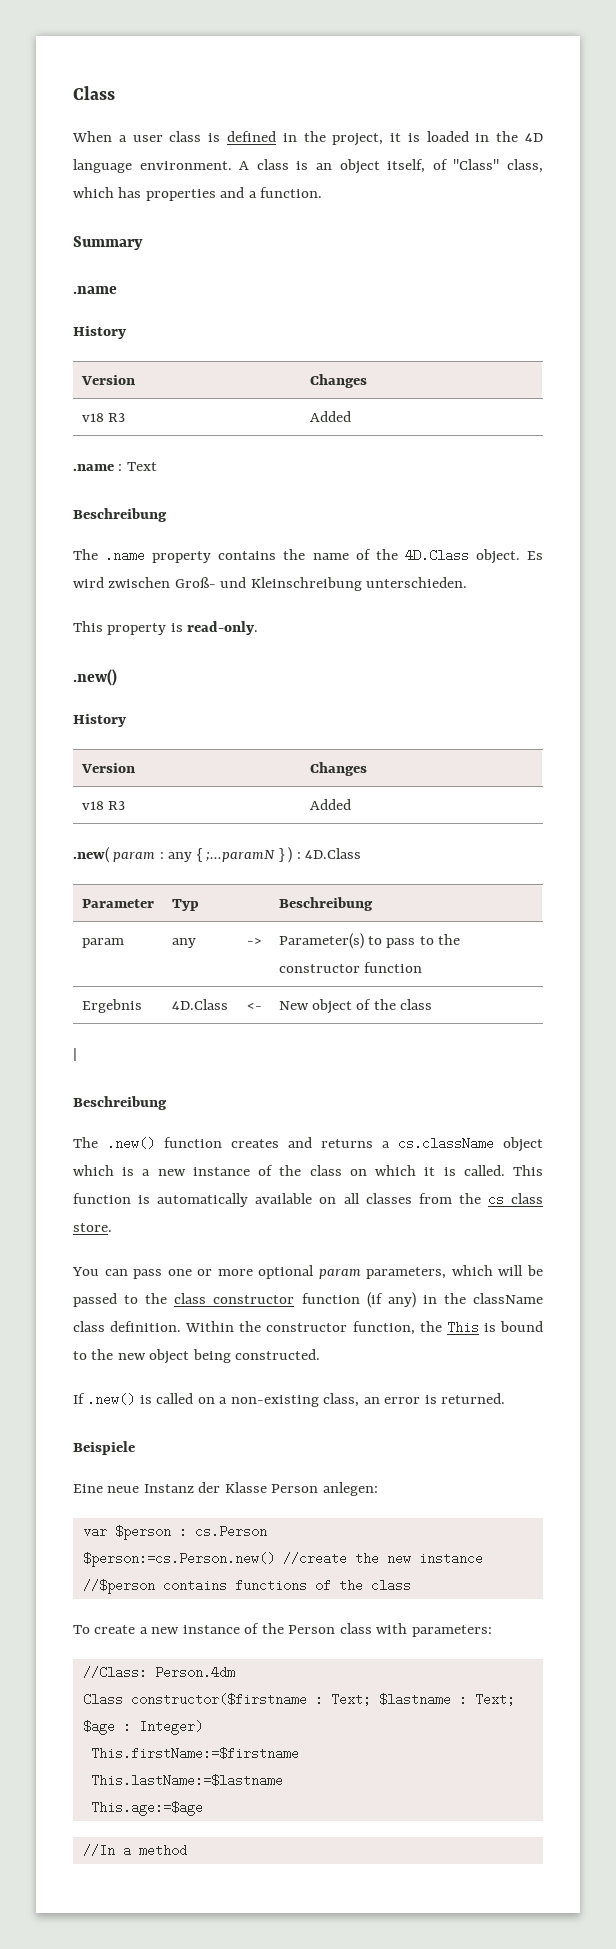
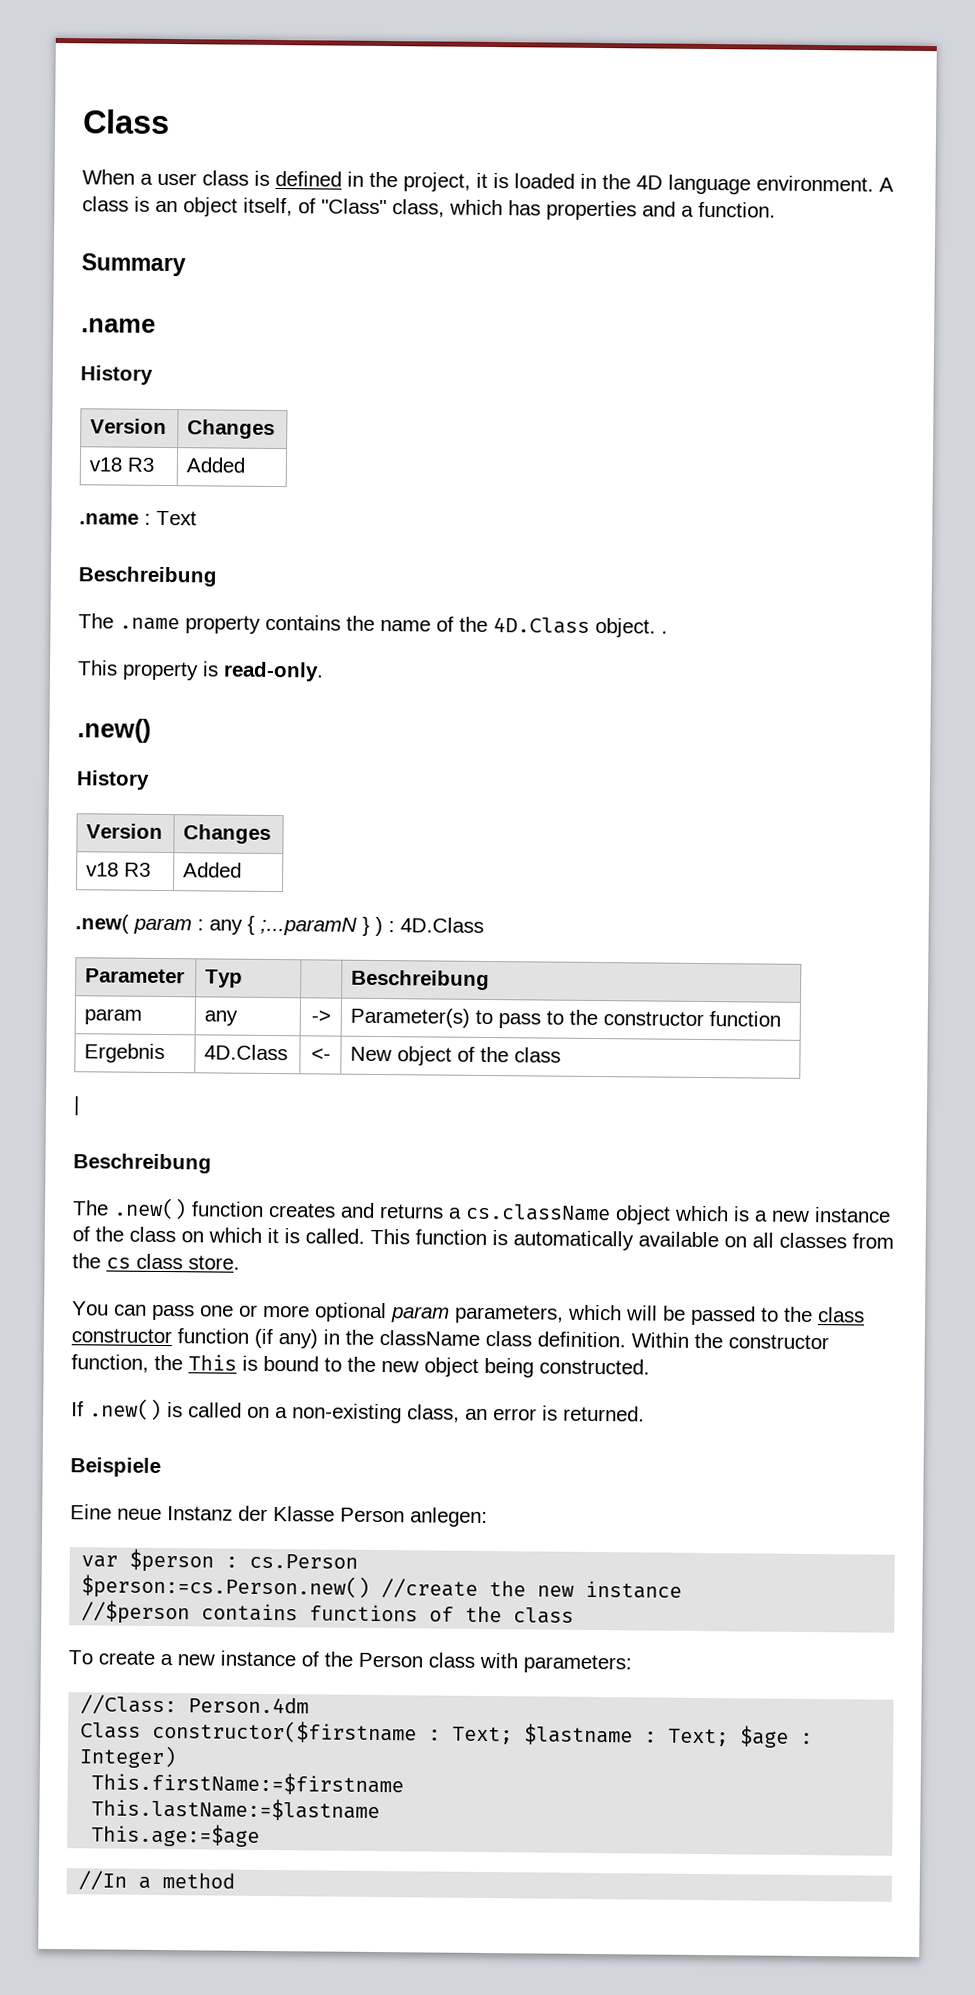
- The .name property contains the name of the 4D.Class object. Es wird zwischen Groß- und Kleinschreibung unterschieden.
+ The .name property contains the name of the 4D.Class object. .

